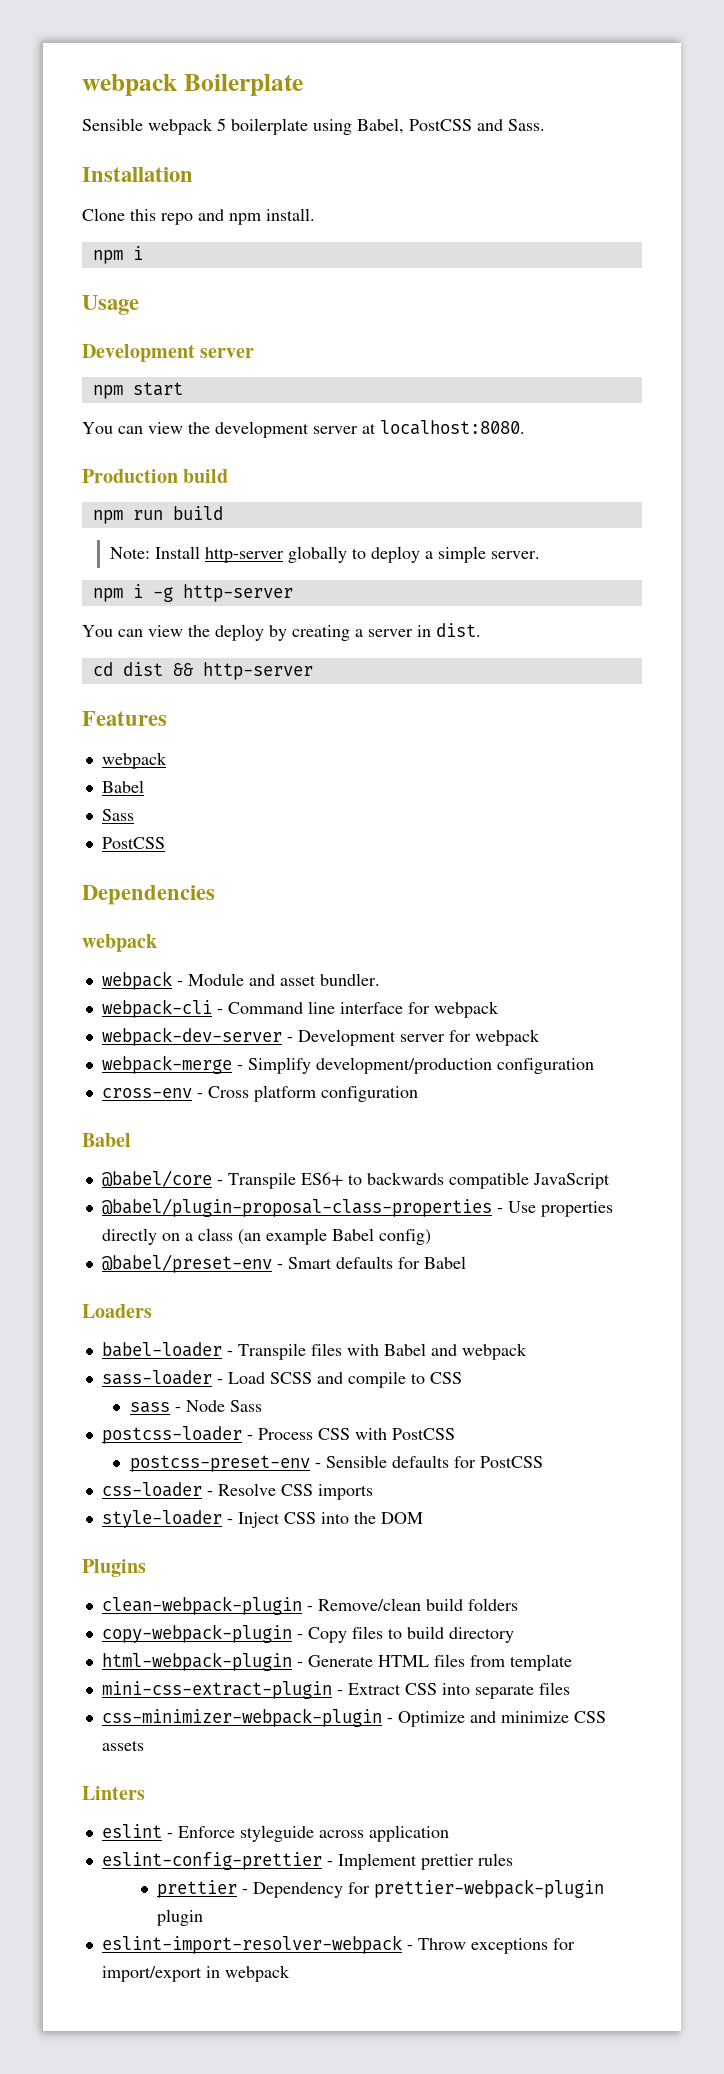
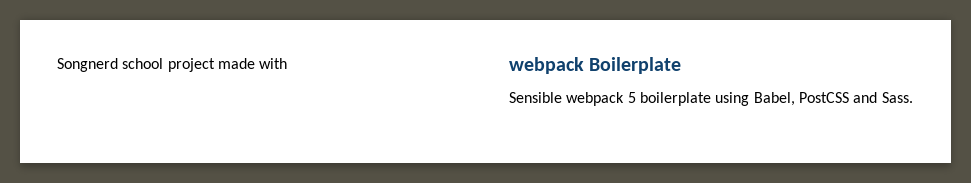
+ Songnerd school project made with
- Installation
- Clone this repo and npm install.
- npm i
- Usage
- Development server
- npm start
- You can view the development server at localhost:8080.
- Production build
- npm run build
- Note: Install http-server globally to deploy a simple server.
- npm i -g http-server
- You can view the deploy by creating a server in dist.
- cd dist && http-server
- Features
- webpack
- Babel
- Sass
- PostCSS
- Dependencies
- webpack
- webpack - Module and asset bundler.
- webpack-cli - Command line interface for webpack
- webpack-dev-server - Development server for webpack
- webpack-merge - Simplify development/production configuration
- cross-env - Cross platform configuration
- Babel
- @babel/core - Transpile ES6+ to backwards compatible JavaScript
- @babel/plugin-proposal-class-properties - Use properties directly on a class (an example Babel config)
- @babel/preset-env - Smart defaults for Babel
- Loaders
- babel-loader - Transpile files with Babel and webpack
- sass-loader - Load SCSS and compile to CSS
- sass - Node Sass
- postcss-loader - Process CSS with PostCSS
- postcss-preset-env - Sensible defaults for PostCSS
- css-loader - Resolve CSS imports
- style-loader - Inject CSS into the DOM
- Plugins
- clean-webpack-plugin - Remove/clean build folders
- copy-webpack-plugin - Copy files to build directory
- html-webpack-plugin - Generate HTML files from template
- mini-css-extract-plugin - Extract CSS into separate files
- css-minimizer-webpack-plugin - Optimize and minimize CSS assets
- Linters
- eslint - Enforce styleguide across application
- eslint-config-prettier - Implement prettier rules
- prettier - Dependency for prettier-webpack-plugin plugin
- eslint-import-resolver-webpack - Throw exceptions for import/export in webpack

